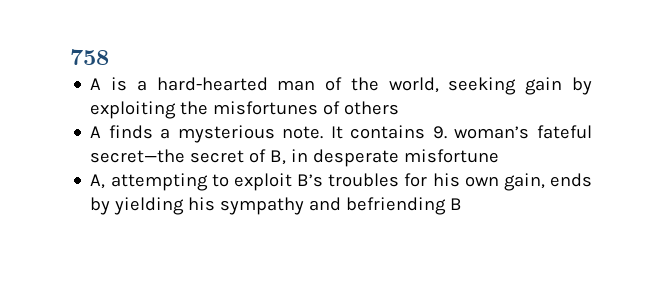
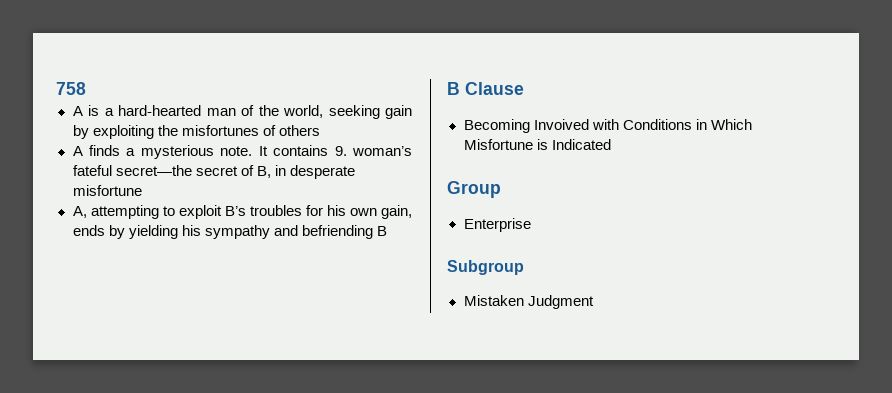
+ B Clause
+ Becoming Invoived with Conditions in Which Misfortune is Indicated
+ Group
+ Enterprise
+ Subgroup
+ Mistaken Judgment

